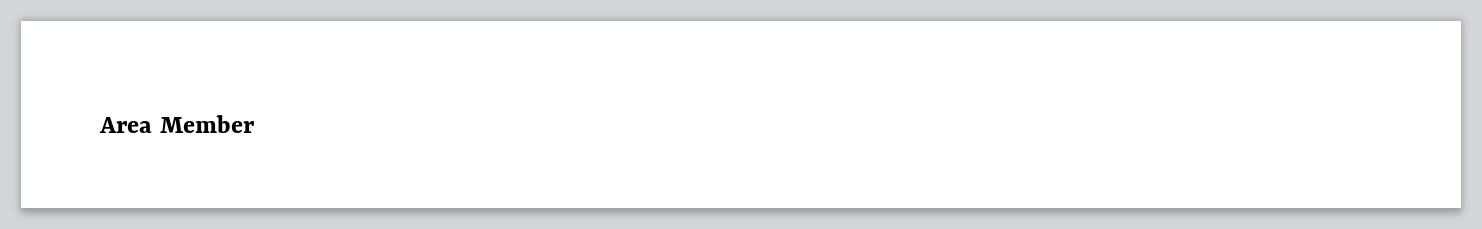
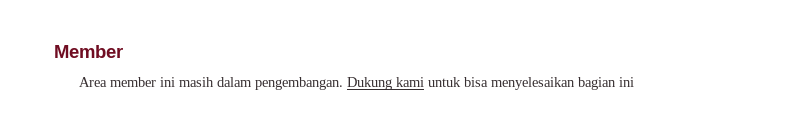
- Area Member
+ Member
+ Area member ini masih dalam pengembangan. Dukung kami untuk bisa menyelesaikan bagian ini

